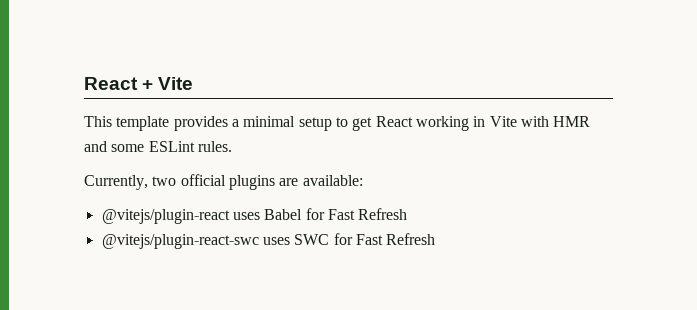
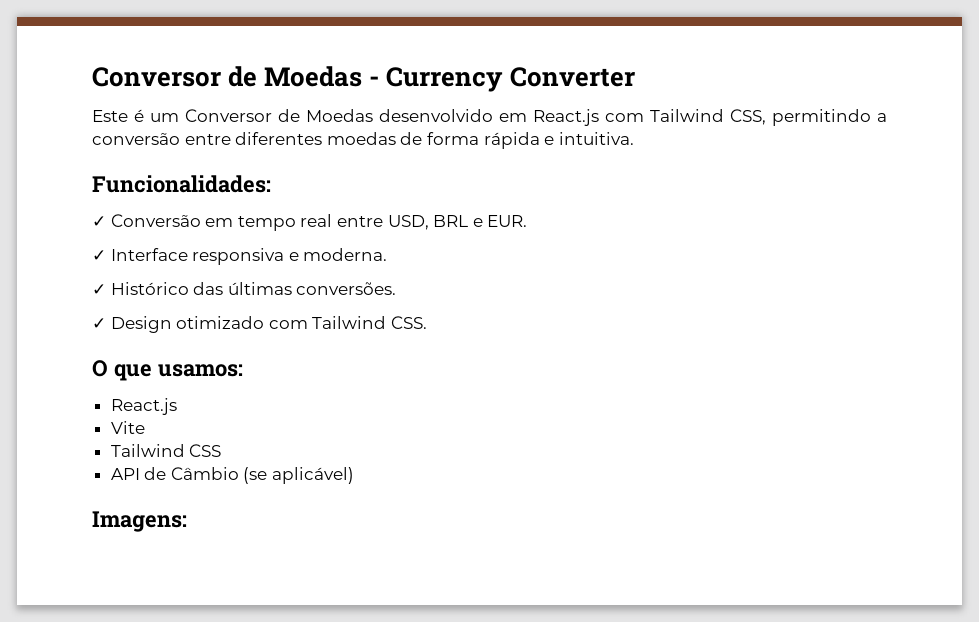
- React + Vite
- This template provides a minimal setup to get React working in Vite with HMR and some ESLint rules.
- Currently, two official plugins are available:
- @vitejs/plugin-react uses Babel for Fast Refresh
- @vitejs/plugin-react-swc uses SWC for Fast Refresh
+ Conversor de Moedas - Currency Converter
+ Este é um Conversor de Moedas desenvolvido em React.js com Tailwind CSS, permitindo a conversão entre diferentes moedas de forma rápida e intuitiva.
+ Funcionalidades:
+ ✓ Conversão em tempo real entre USD, BRL e EUR.
+ ✓ Interface responsiva e moderna.
+ ✓ Histórico das últimas conversões.
+ ✓ Design otimizado com Tailwind CSS.
+ O que usamos:
+ React.js
+ Vite
+ Tailwind CSS
+ API de Câmbio (se aplicável)
+ Imagens:

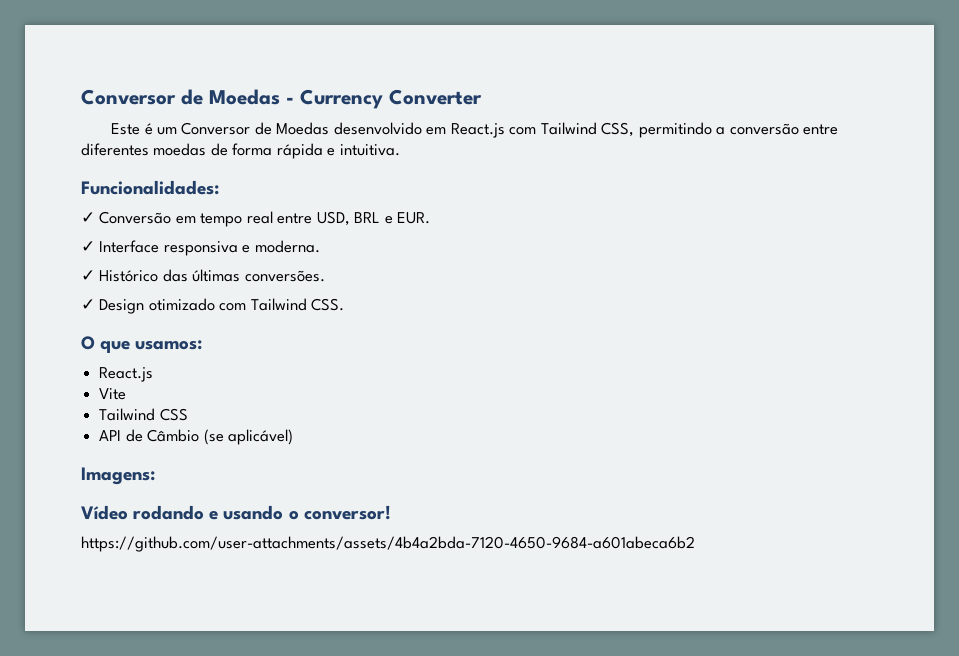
+ Vídeo rodando e usando o conversor!
+ https://github.com/user-attachments/assets/4b4a2bda-7120-4650-9684-a601abeca6b2

